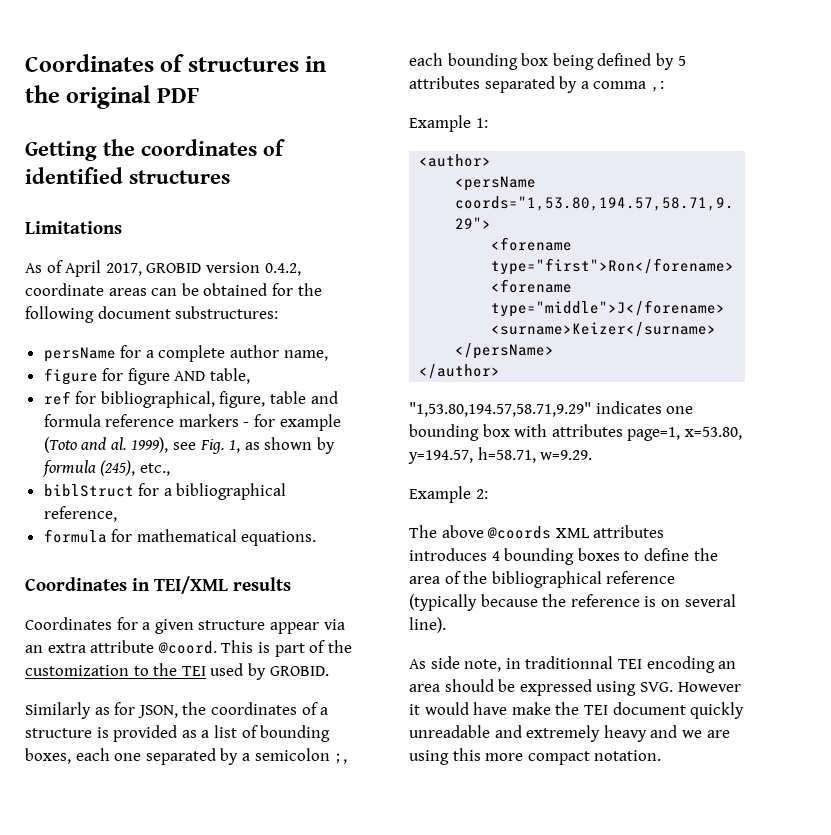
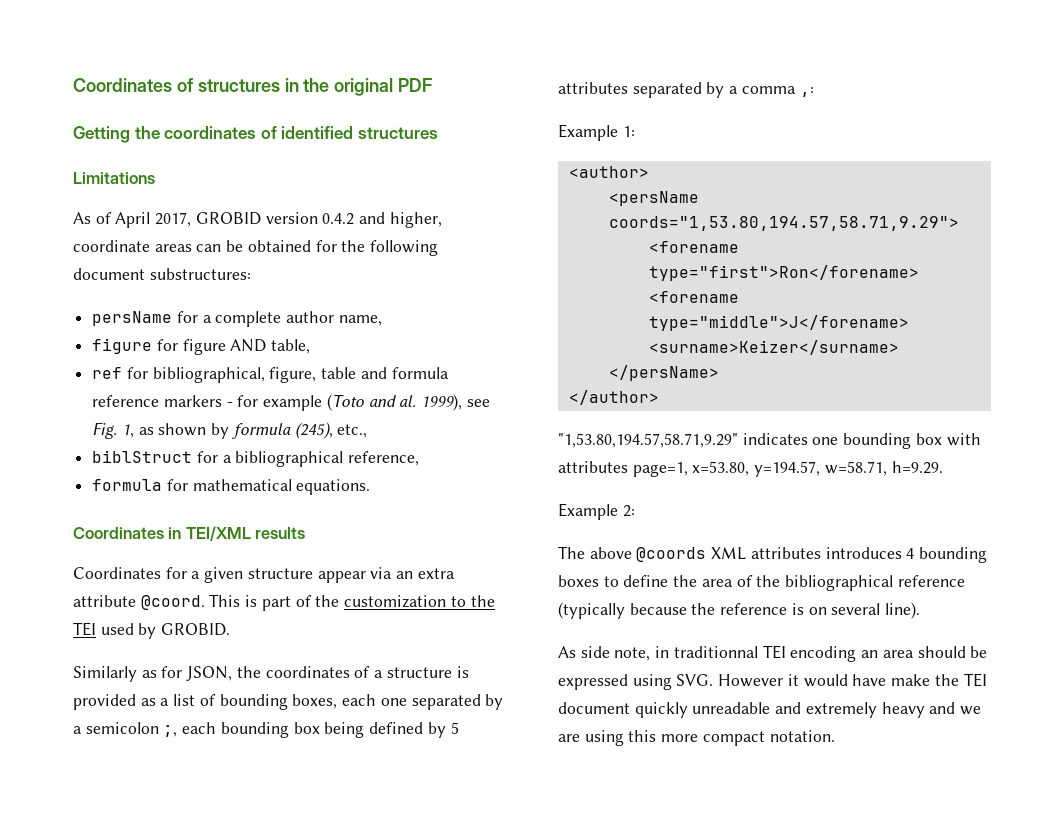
- As of April 2017, GROBID version 0.4.2, coordinate areas can be obtained for the following document substructures:
+ As of April 2017, GROBID version 0.4.2 and higher, coordinate areas can be obtained for the following document substructures:
- "1,53.80,194.57,58.71,9.29" indicates one bounding box with attributes page=1, x=53.80, y=194.57, h=58.71, w=9.29.
+ "1,53.80,194.57,58.71,9.29" indicates one bounding box with attributes page=1, x=53.80, y=194.57, w=58.71, h=9.29.

